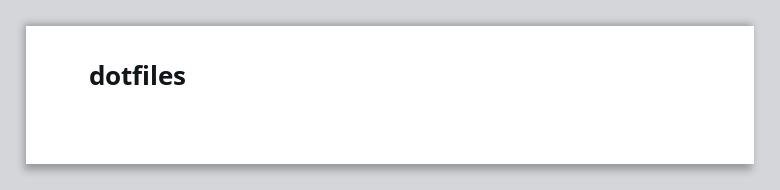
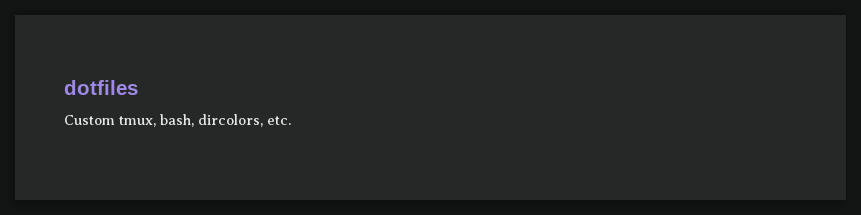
+ Custom tmux, bash, dircolors, etc.

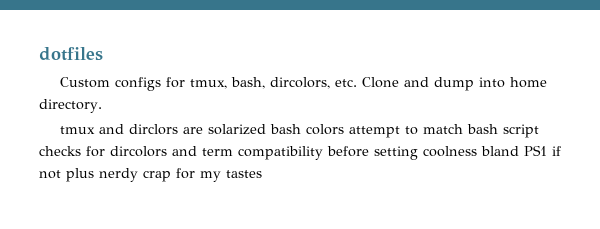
- Custom tmux, bash, dircolors, etc.
+ Custom configs for tmux, bash, dircolors, etc. Clone and dump into home directory.
+ tmux and dirclors are solarized bash colors attempt to match bash script checks for dircolors and term compatibility before setting coolness bland PS1 if not plus nerdy crap for my tastes

